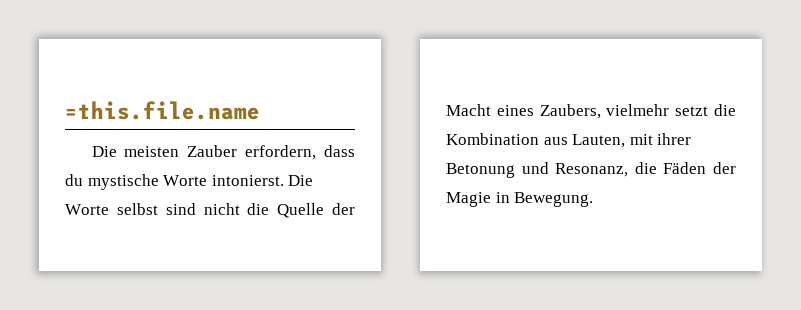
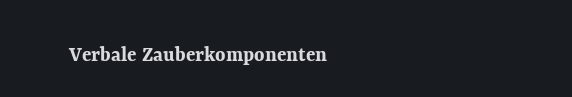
- =this.file.name
- Die meisten Zauber erfordern, dass du mystische Worte intonierst. Die Worte selbst sind nicht die Quelle der Macht eines Zaubers, vielmehr setzt die Kombination aus Lauten, mit ihrer Betonung und Resonanz, die Fäden der Magie in Bewegung.
+ Verbale Zauberkomponenten

